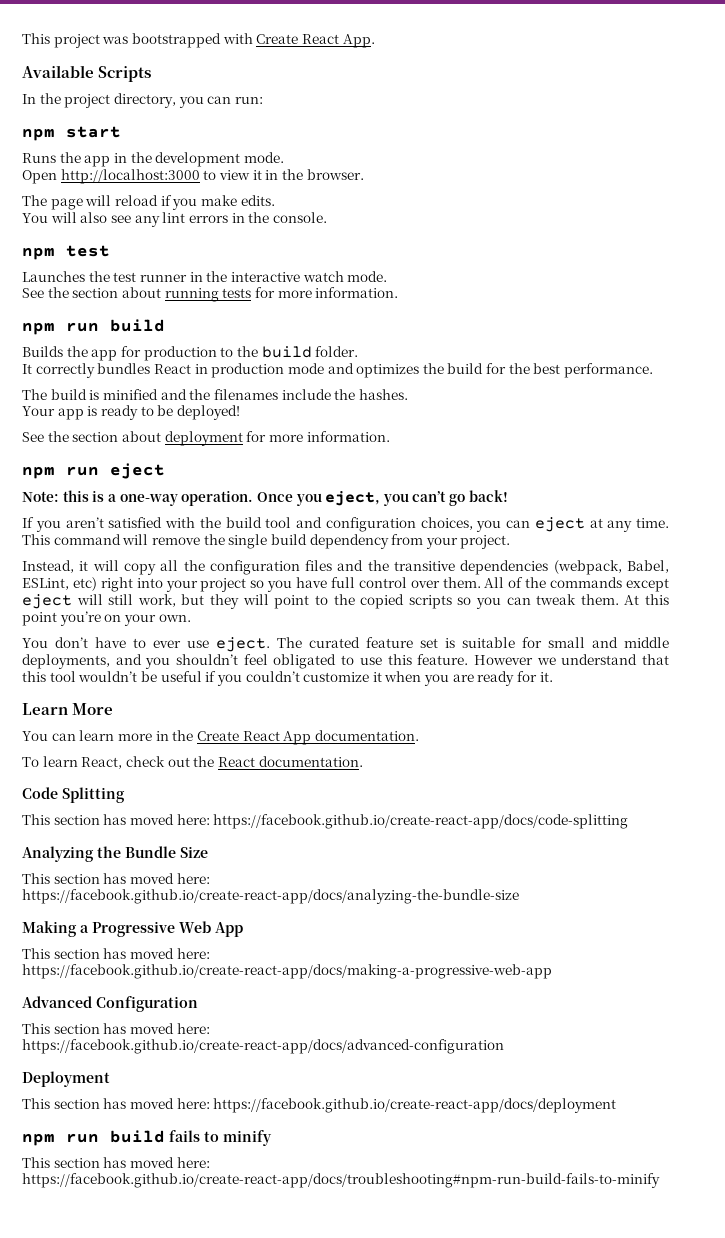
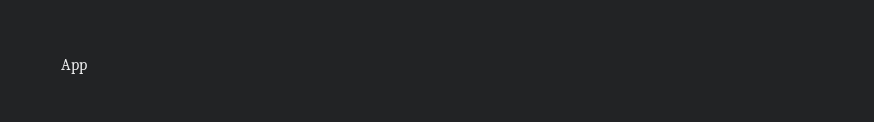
- This project was bootstrapped with Create React App.
- Available Scripts
- In the project directory, you can run:
- npm start
- Runs the app in the development mode.
- Open http://localhost:3000 to view it in the browser.
- The page will reload if you make edits.
- You will also see any lint errors in the console.
- npm test
- Launches the test runner in the interactive watch mode.
- See the section about running tests for more information.
- npm run build
- Builds the app for production to the build folder.
- It correctly bundles React in production mode and optimizes the build for the best performance.
- The build is minified and the filenames include the hashes.
- Your app is ready to be deployed!
- See the section about deployment for more information.
- npm run eject
- Note: this is a one-way operation. Once you eject, you can’t go back!
- If you aren’t satisfied with the build tool and configuration choices, you can eject at any time. This command will remove the single build dependency from your project.
- Instead, it will copy all the configuration files and the transitive dependencies (webpack, Babel, ESLint, etc) right into your project so you have full control over them. All of the commands except eject will still work, but they will point to the copied scripts so you can tweak them. At this point you’re on your own.
- You don’t have to ever use eject. The curated feature set is suitable for small and middle deployments, and you shouldn’t feel obligated to use this feature. However we understand that this tool wouldn’t be useful if you couldn’t customize it when you are ready for it.
- Learn More
- You can learn more in the Create React App documentation.
- To learn React, check out the React documentation.
- Code Splitting
- This section has moved here: https://facebook.github.io/create-react-app/docs/code-splitting
- Analyzing the Bundle Size
- This section has moved here: https://facebook.github.io/create-react-app/docs/analyzing-the-bundle-size
- Making a Progressive Web App
- This section has moved here: https://facebook.github.io/create-react-app/docs/making-a-progressive-web-app
- Advanced Configuration
- This section has moved here: https://facebook.github.io/create-react-app/docs/advanced-configuration
- Deployment
- This section has moved here: https://facebook.github.io/create-react-app/docs/deployment
- npm run build fails to minify
- This section has moved here: https://facebook.github.io/create-react-app/docs/troubleshooting#npm-run-build-fails-to-minify
+ App

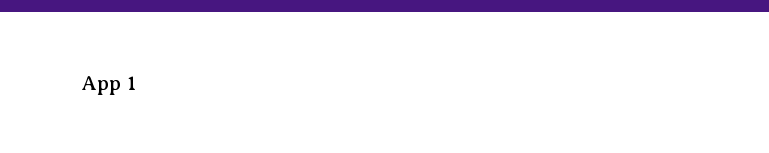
- App
+ App 1

